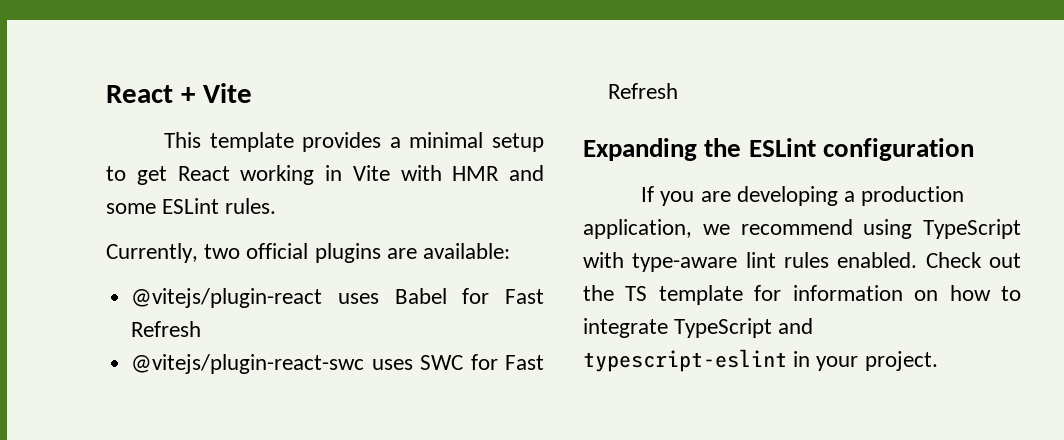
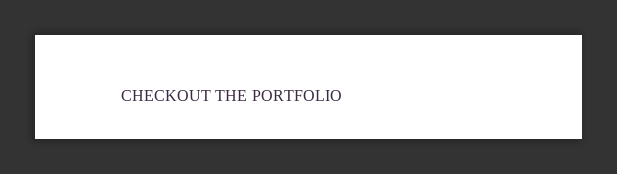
- React + Vite
- This template provides a minimal setup to get React working in Vite with HMR and some ESLint rules.
- Currently, two official plugins are available:
- @vitejs/plugin-react uses Babel for Fast Refresh
- @vitejs/plugin-react-swc uses SWC for Fast Refresh
- Expanding the ESLint configuration
- If you are developing a production application, we recommend using TypeScript with type-aware lint rules enabled. Check out the TS template for information on how to integrate TypeScript and typescript-eslint in your project.
+ CHECKOUT THE PORTFOLIO

